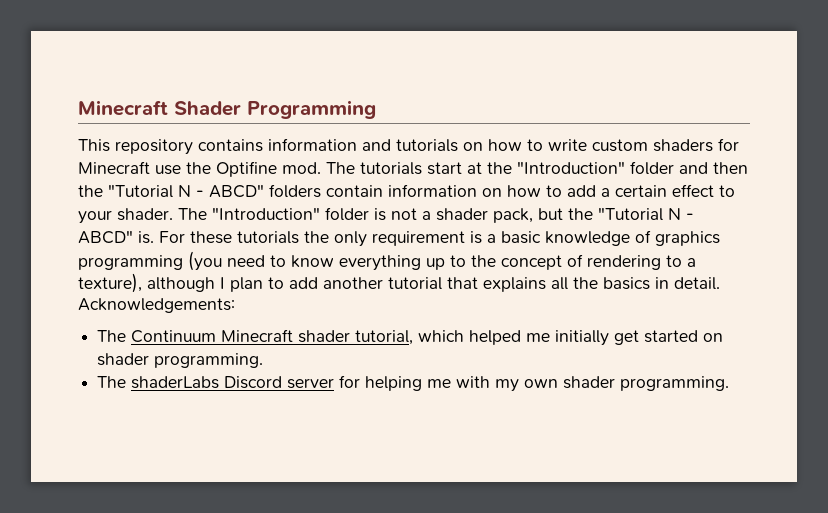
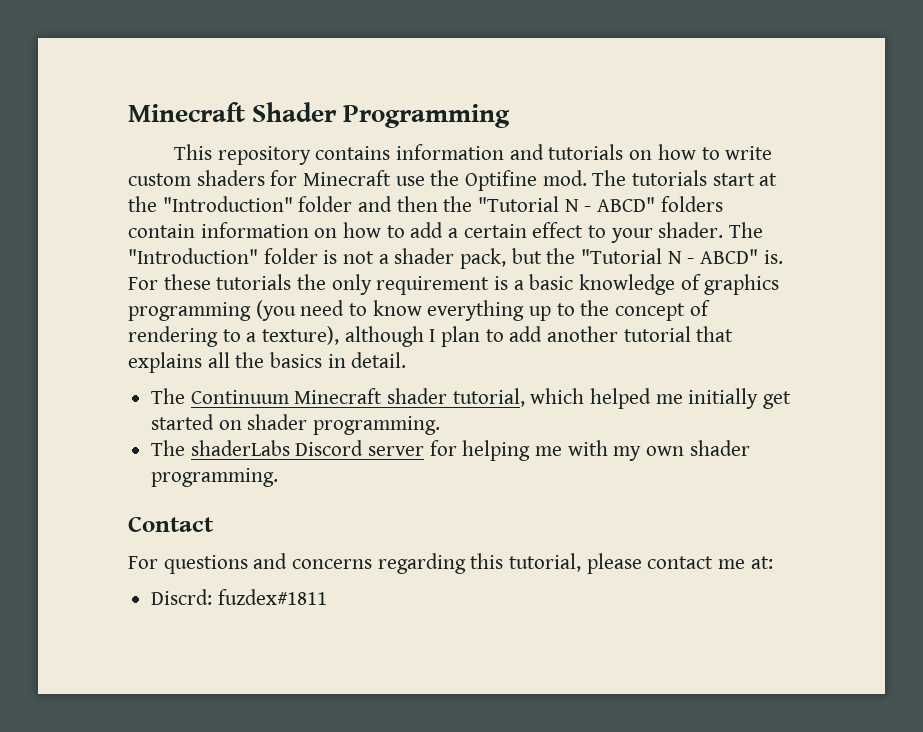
- Acknowledgements:
+ Contact
+ For questions and concerns regarding this tutorial, please contact me at:
+ Discrd: fuzdex#1811

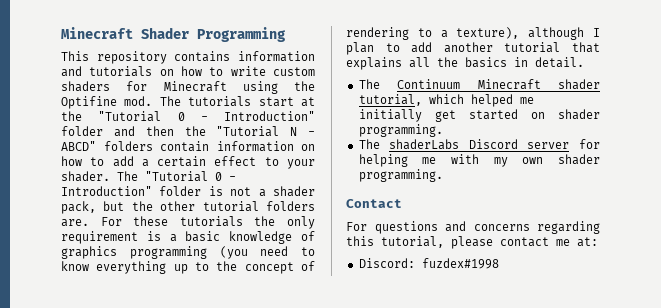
- This repository contains information and tutorials on how to write custom shaders for Minecraft use the Optifine mod.
+ This repository contains information and tutorials on how to write custom shaders for Minecraft using the Optifine mod.
- The tutorials start at the "Introduction" folder and then the "Tutorial N - ABCD" folders contain information on how to add a certain effect to your shader.
+ The tutorials start at the "Tutorial 0 - Introduction" folder and then the "Tutorial N - ABCD" folders contain information on how to add a certain effect to your shader.
- The "Introduction" folder is not a shader pack, but the "Tutorial N - ABCD" is.
+ The "Tutorial 0 - Introduction" folder is not a shader pack, but the other tutorial folders are.
- Discrd: fuzdex#1811
+ Discord: fuzdex#1998

